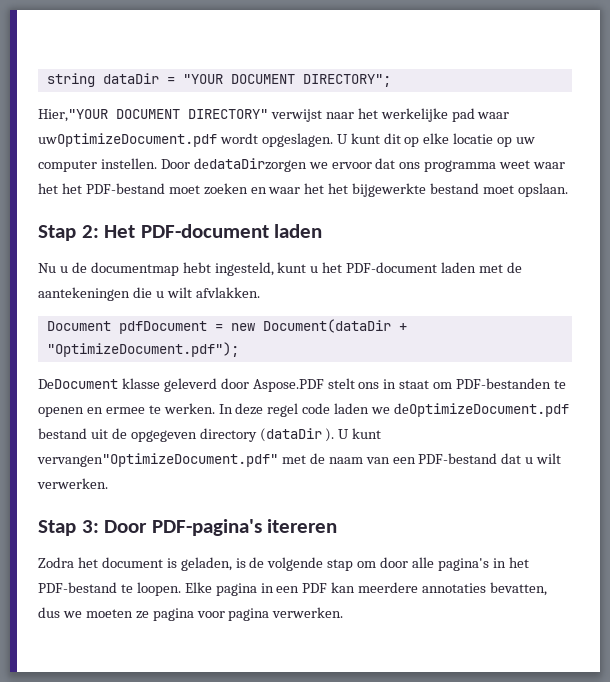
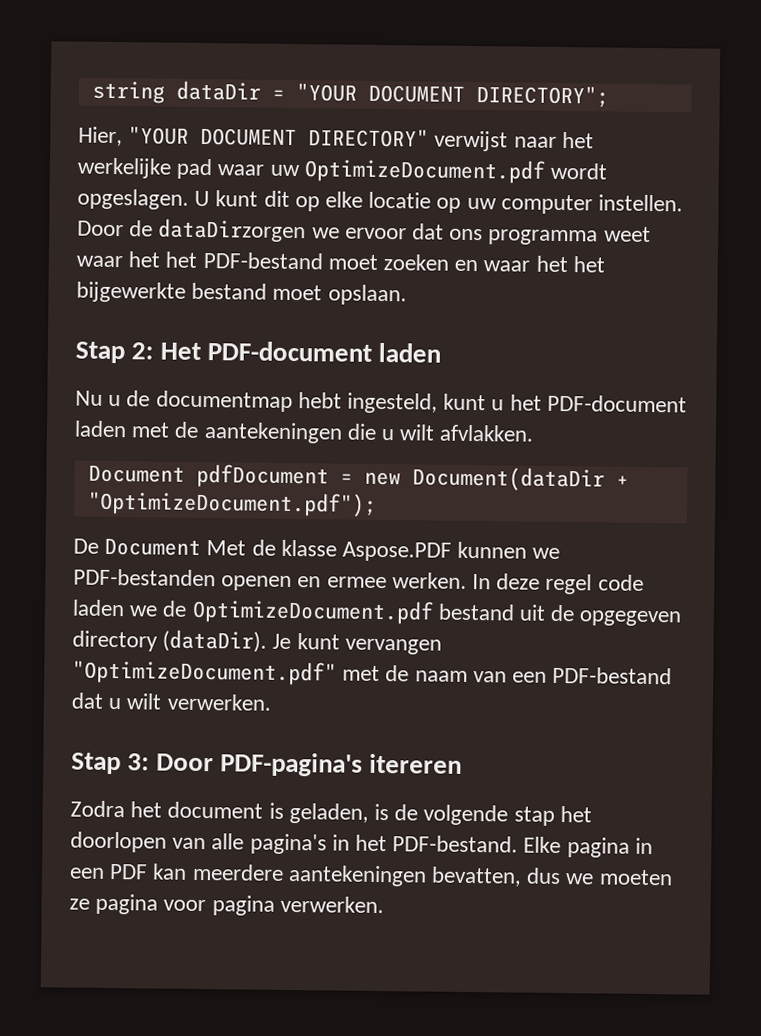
- Hier,"YOUR DOCUMENT DIRECTORY" verwijst naar het werkelijke pad waar uwOptimizeDocument.pdf wordt opgeslagen.
+ Hier, "YOUR DOCUMENT DIRECTORY" verwijst naar het werkelijke pad waar uw OptimizeDocument.pdf wordt opgeslagen.
- Door dedataDirzorgen we ervoor dat ons programma weet waar het het PDF-bestand moet zoeken en waar het het bijgewerkte bestand moet opslaan.
+ Door de dataDirzorgen we ervoor dat ons programma weet waar het het PDF-bestand moet zoeken en waar het het bijgewerkte bestand moet opslaan.
- DeDocument klasse geleverd door Aspose.PDF stelt ons in staat om PDF-bestanden te openen en ermee te werken.
+ De Document Met de klasse Aspose.PDF kunnen we PDF-bestanden openen en ermee werken.
- In deze regel code laden we deOptimizeDocument.pdf bestand uit de opgegeven directory (dataDir ). U kunt vervangen"OptimizeDocument.pdf" met de naam van een PDF-bestand dat u wilt verwerken.
+ In deze regel code laden we de OptimizeDocument.pdf bestand uit de opgegeven directory (dataDir). Je kunt vervangen "OptimizeDocument.pdf" met de naam van een PDF-bestand dat u wilt verwerken.
- Zodra het document is geladen, is de volgende stap om door alle pagina's in het PDF-bestand te loopen.
+ Zodra het document is geladen, is de volgende stap het doorlopen van alle pagina's in het PDF-bestand.
- Elke pagina in een PDF kan meerdere annotaties bevatten, dus we moeten ze pagina voor pagina verwerken.
+ Elke pagina in een PDF kan meerdere aantekeningen bevatten, dus we moeten ze pagina voor pagina verwerken.

